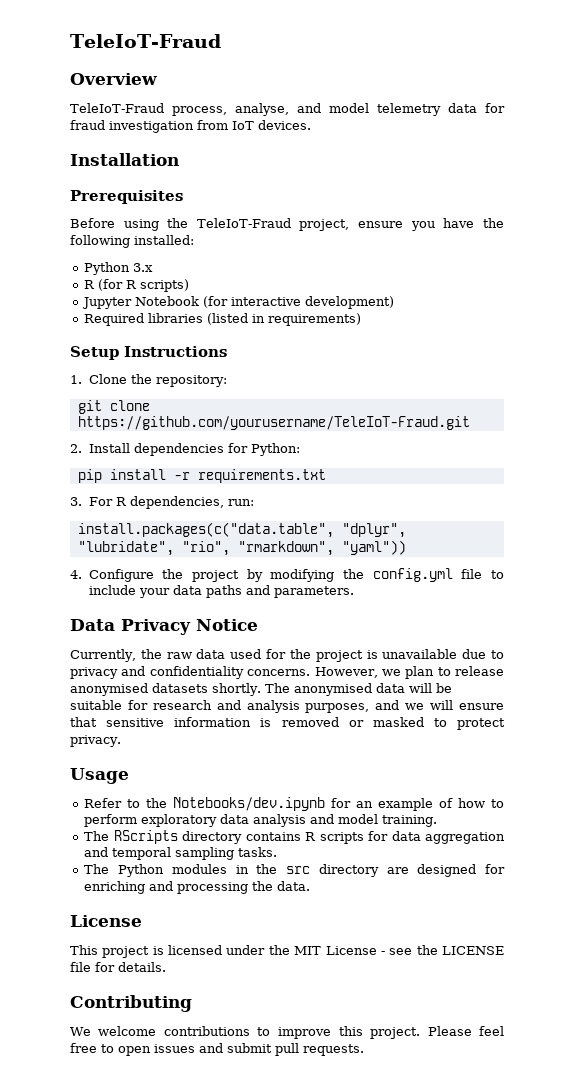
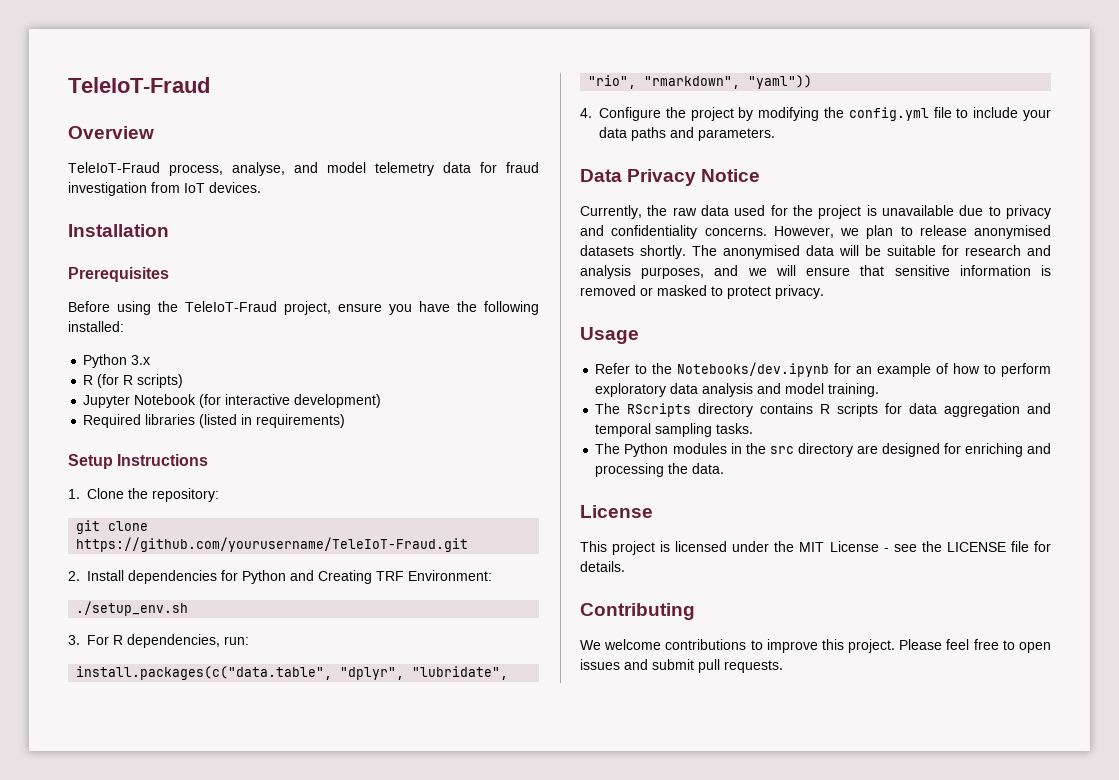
- 2. Install dependencies for Python:
- pip install -r requirements.txt
+ 2. Install dependencies for Python and Creating TRF Environment:
+ ./setup_env.sh

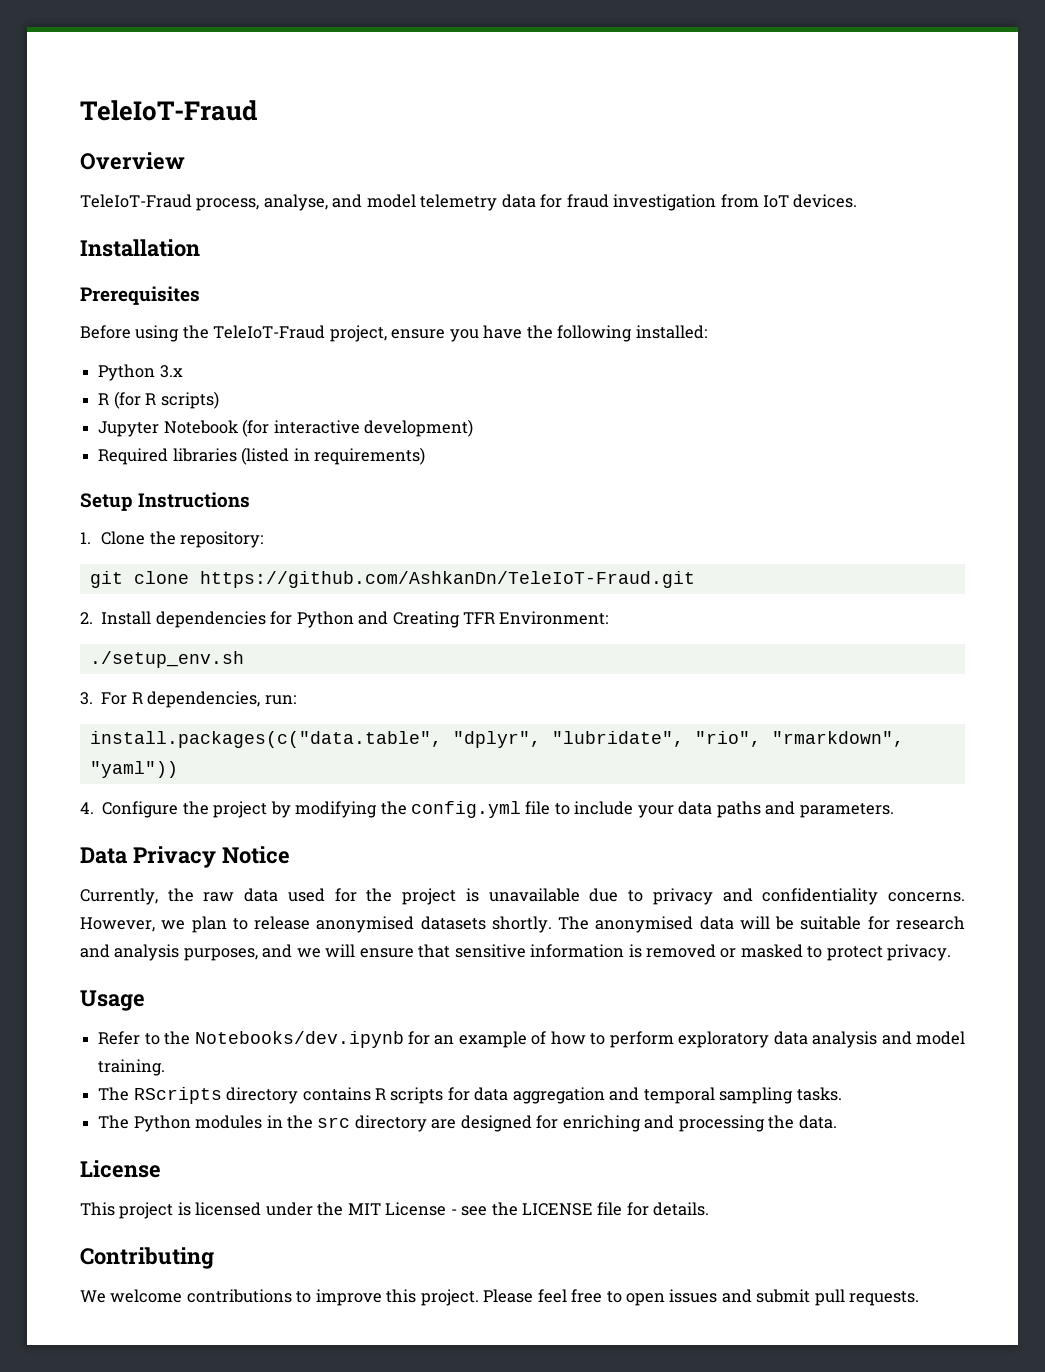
- git clone https://github.com/yourusername/TeleIoT-Fraud.git
+ git clone https://github.com/AshkanDn/TeleIoT-Fraud.git
- 2. Install dependencies for Python and Creating TRF Environment:
+ 2. Install dependencies for Python and Creating TFR Environment:

